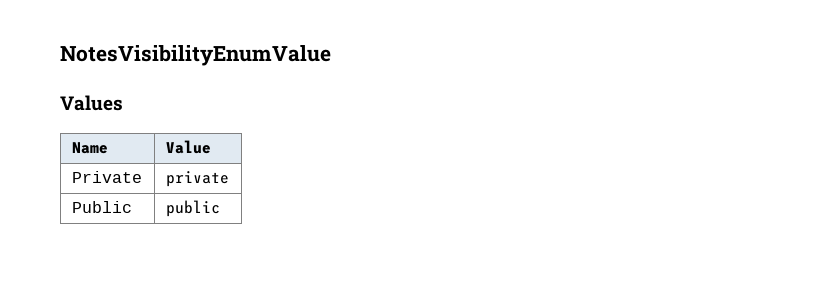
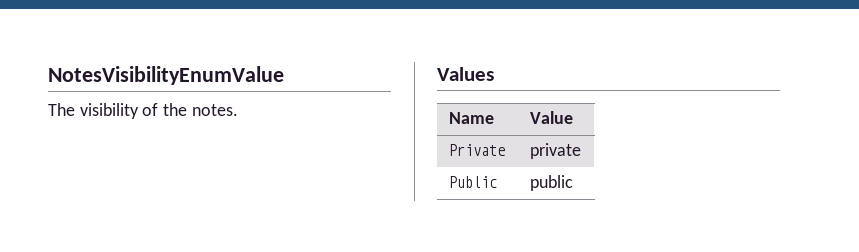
+ The visibility of the notes.

